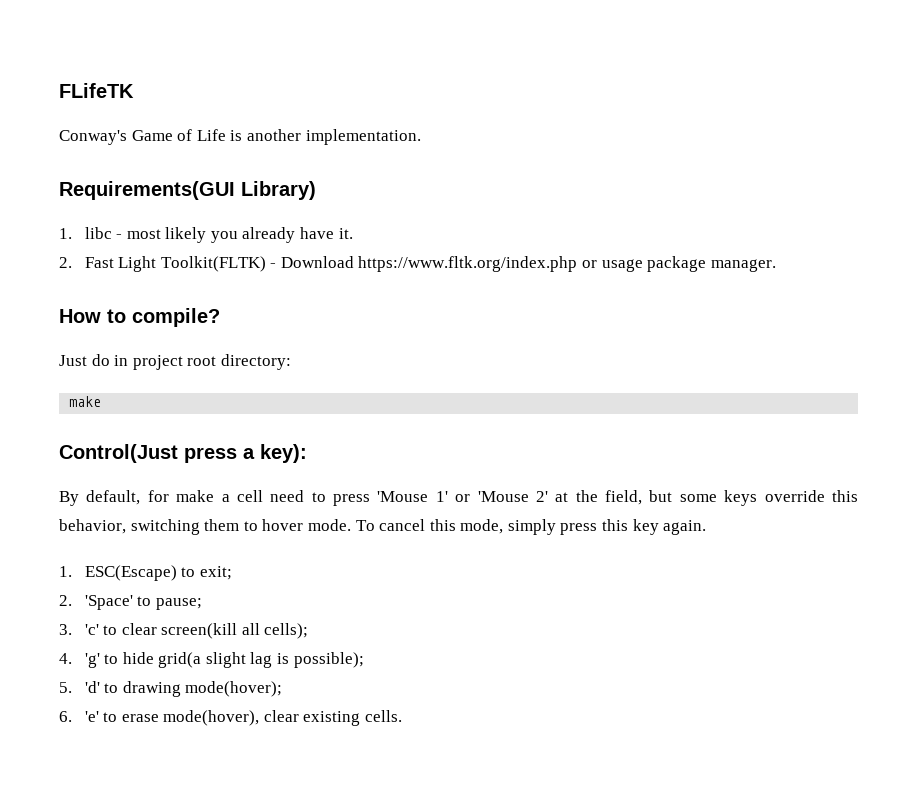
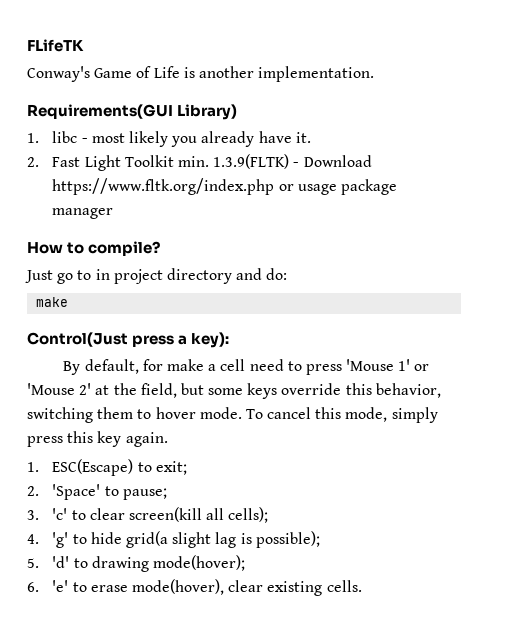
- 2. Fast Light Toolkit(FLTK) - Download https://www.fltk.org/index.php or usage package manager.
+ 2. Fast Light Toolkit min. 1.3.9(FLTK) - Download https://www.fltk.org/index.php or usage package manager
- Just do in project root directory:
+ Just go to in project directory and do:

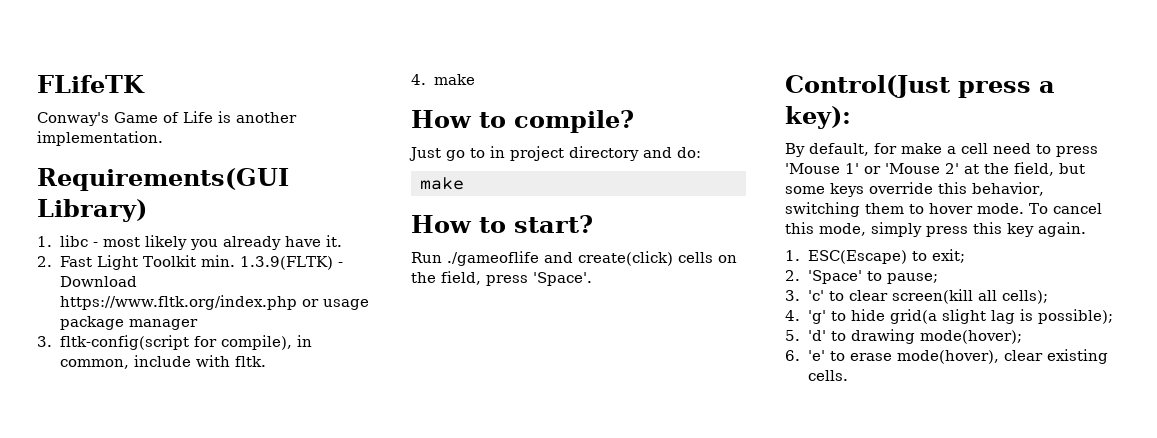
+ 3. fltk-config(script for compile), in common, include with fltk.
+ 4. make
+ How to start?
+ Run ./gameoflife and create(click) cells on the field, press 'Space'.

